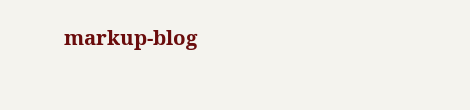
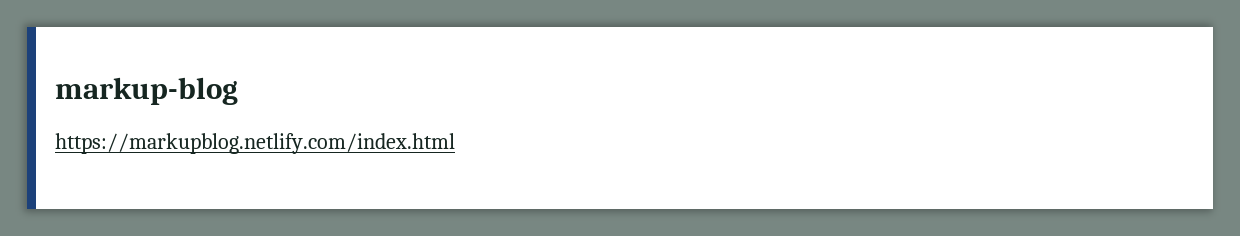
+ https://markupblog.netlify.com/index.html

